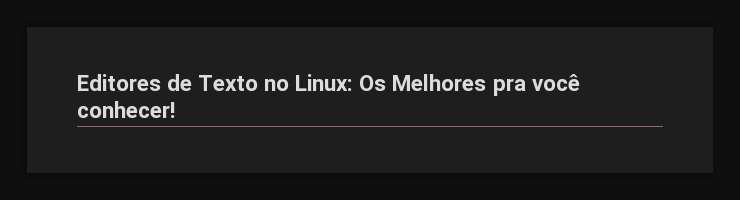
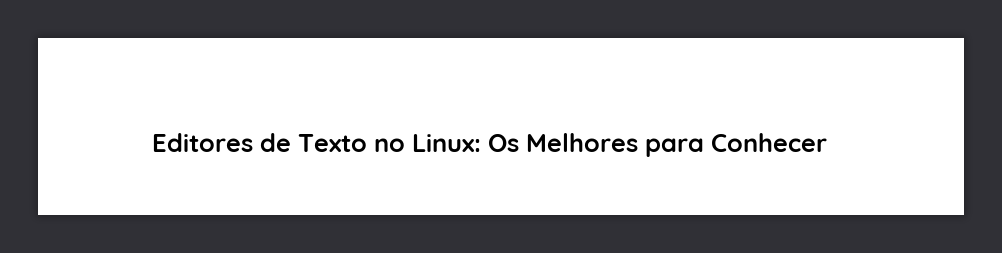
- Editores de Texto no Linux: Os Melhores pra você conhecer!
+ Editores de Texto no Linux: Os Melhores para Conhecer

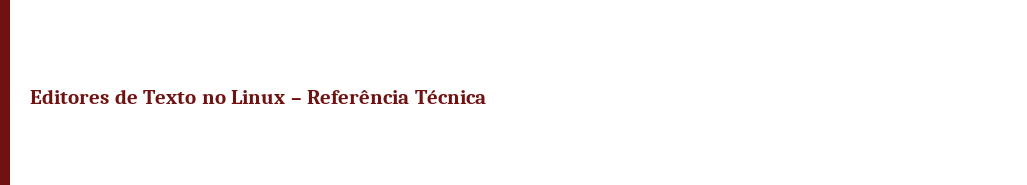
- Editores de Texto no Linux: Os Melhores para Conhecer
+ Editores de Texto no Linux – Referência Técnica

